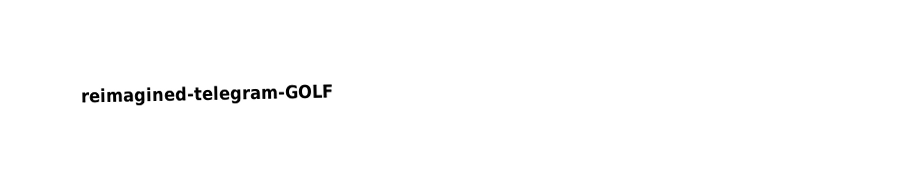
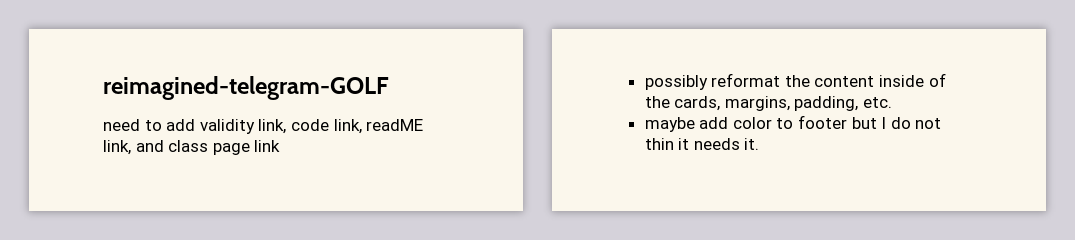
+ need to add validity link, code link, readME link, and class page link
+ possibly reformat the content inside of the cards, margins, padding, etc.
+ maybe add color to footer but I do not thin it needs it.

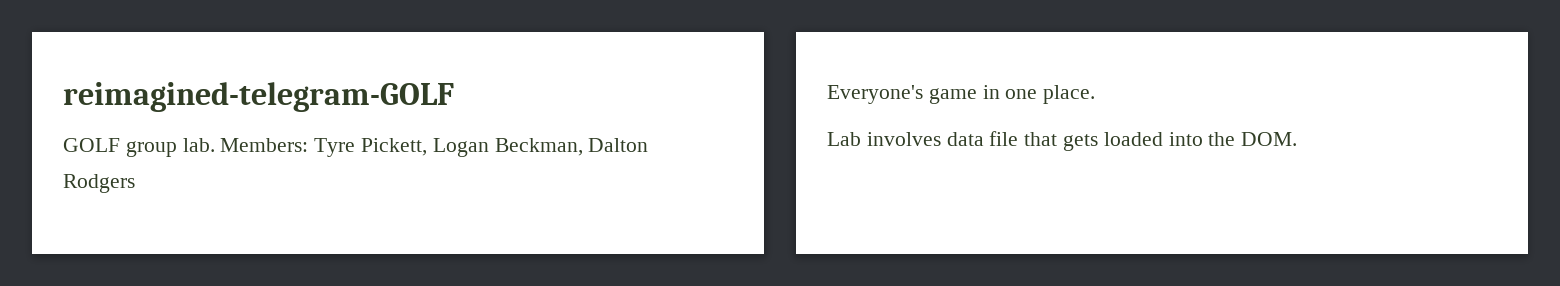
- need to add validity link, code link, readME link, and class page link
- possibly reformat the content inside of the cards, margins, padding, etc.
- maybe add color to footer but I do not thin it needs it.
+ GOLF group lab. Members: Tyre Pickett, Logan Beckman, Dalton Rodgers
+ Everyone's game in one place.
+ Lab involves data file that gets loaded into the DOM.

